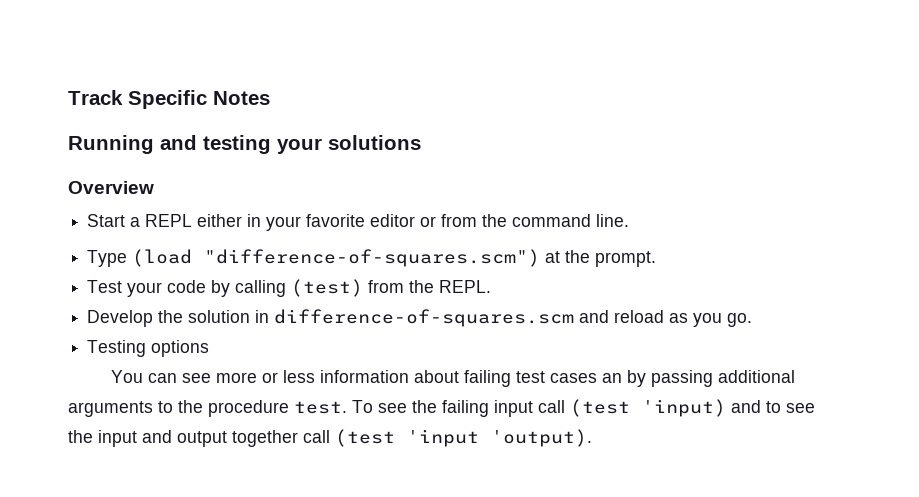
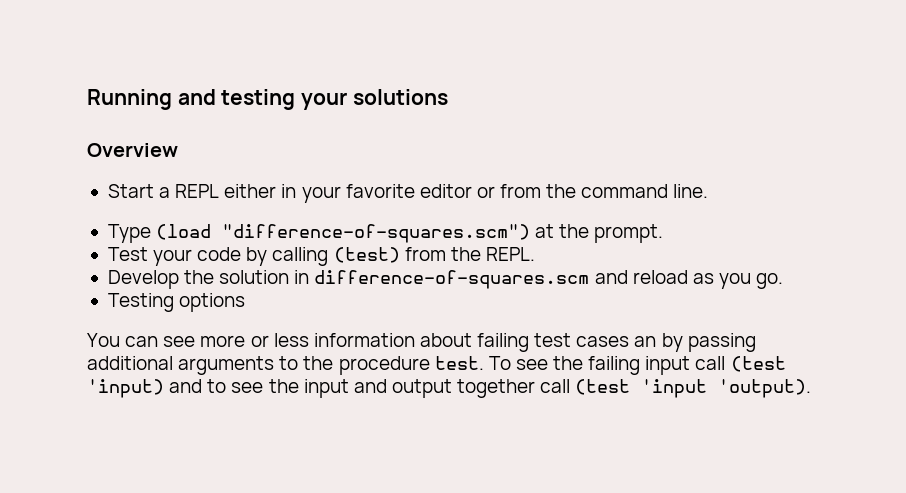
- Track Specific Notes

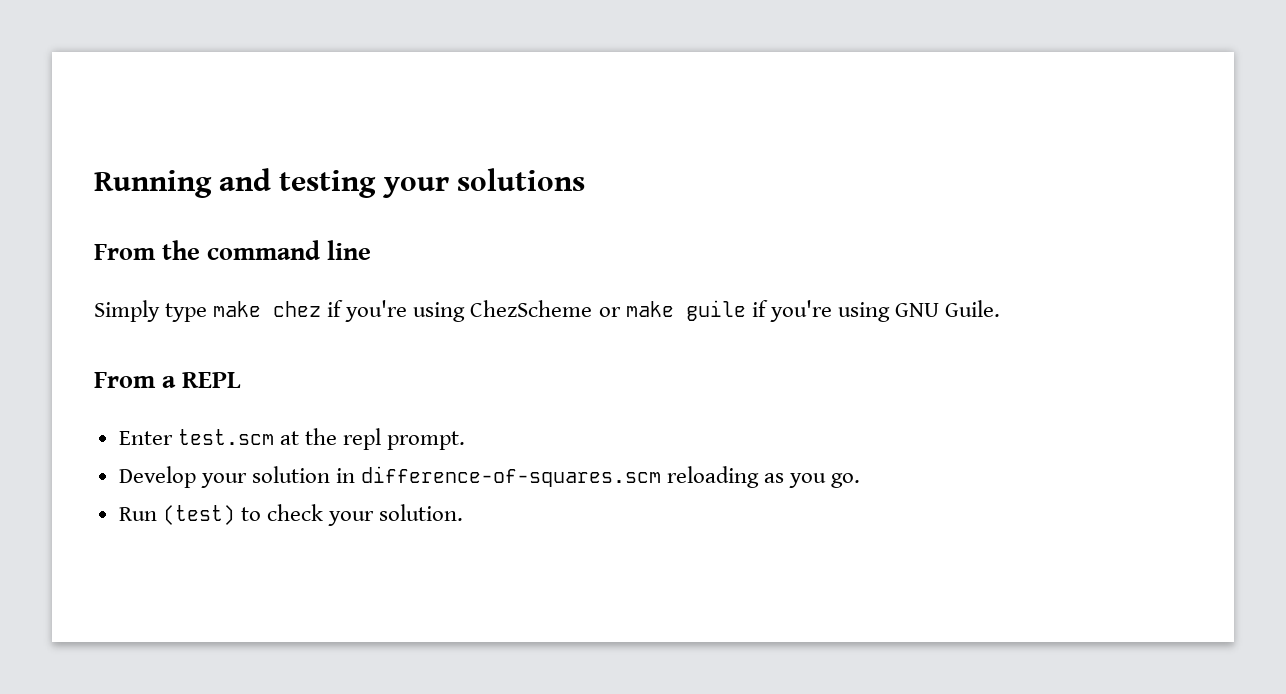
- Overview
- Start a REPL either in your favorite editor or from the command line.
- Type (load "difference-of-squares.scm") at the prompt.
+ From the command line
+ Simply type make chez if you're using ChezScheme or make guile if you're using GNU Guile.
+ From a REPL
+ Enter test.scm at the repl prompt.
- Test your code by calling (test) from the REPL.
- Develop the solution in difference-of-squares.scm and reload as you go.
+ Develop your solution in difference-of-squares.scm reloading as you go.
- Testing options
- You can see more or less information about failing test cases an by passing additional arguments to the procedure test. To see the failing input call (test 'input) and to see the input and output together call (test 'input 'output).
+ Run (test) to check your solution.

